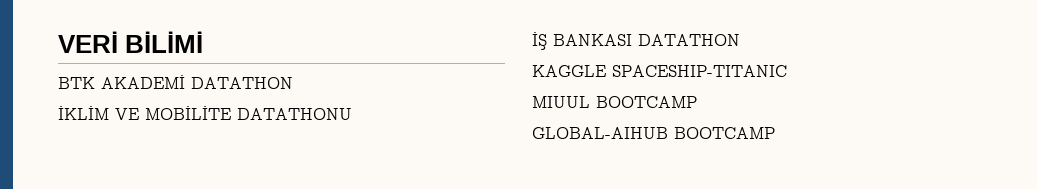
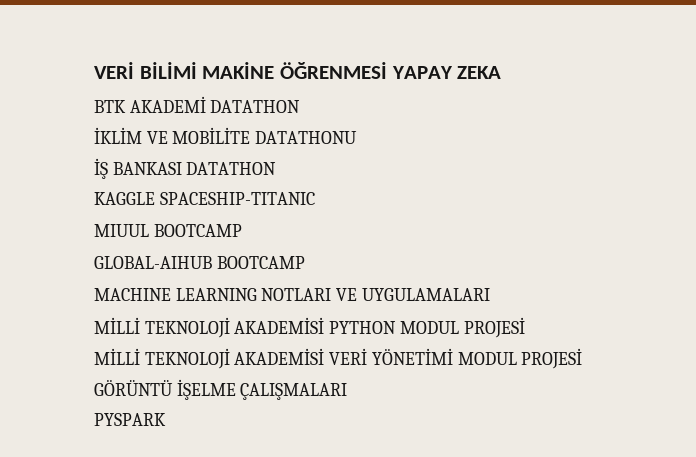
- VERİ BİLİMİ
+ VERİ BİLİMİ MAKİNE ÖĞRENMESİ YAPAY ZEKA
+ MACHINE LEARNING NOTLARI VE UYGULAMALARI
+ MİLLİ TEKNOLOJİ AKADEMİSİ PYTHON MODUL PROJESİ
+ MİLLİ TEKNOLOJİ AKADEMİSİ VERİ YÖNETİMİ MODUL PROJESİ
+ GÖRÜNTÜ İŞELME ÇALIŞMALARI
+ PYSPARK

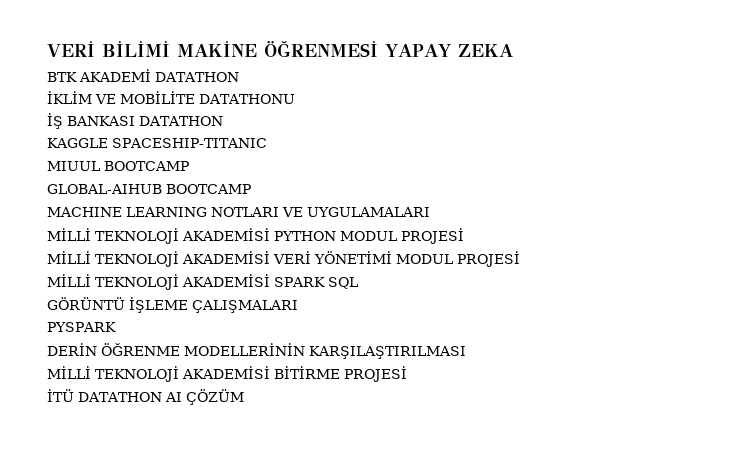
+ MİLLİ TEKNOLOJİ AKADEMİSİ SPARK SQL
- GÖRÜNTÜ İŞELME ÇALIŞMALARI
+ GÖRÜNTÜ İŞLEME ÇALIŞMALARI
+ DERİN ÖĞRENME MODELLERİNİN KARŞILAŞTIRILMASI
+ MİLLİ TEKNOLOJİ AKADEMİSİ BİTİRME PROJESİ
+ İTÜ DATATHON AI ÇÖZÜM

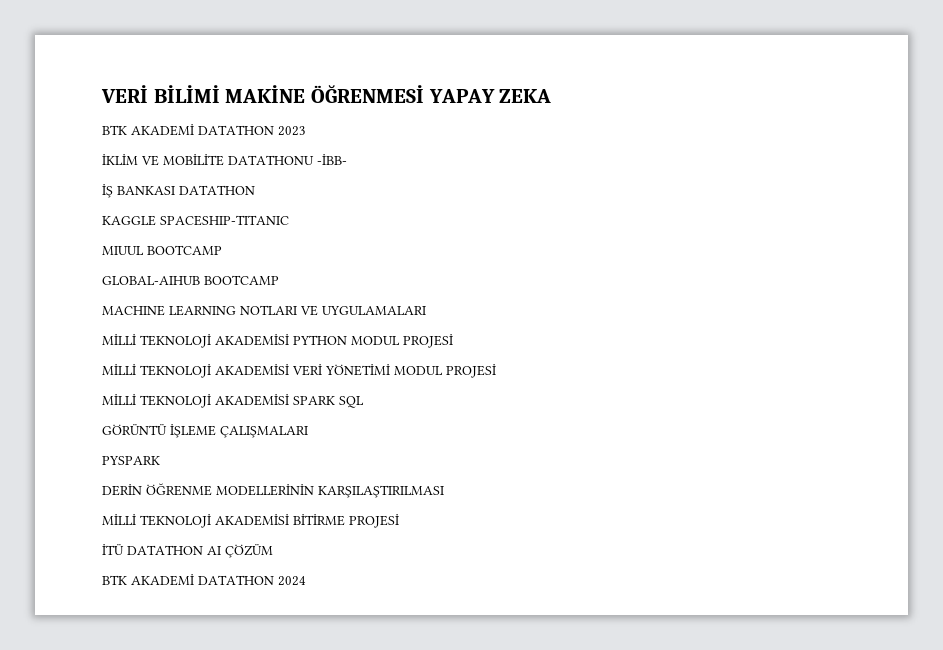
- BTK AKADEMİ DATATHON
+ BTK AKADEMİ DATATHON 2023
- İKLİM VE MOBİLİTE DATATHONU
+ İKLİM VE MOBİLİTE DATATHONU -İBB-
+ BTK AKADEMİ DATATHON 2024

